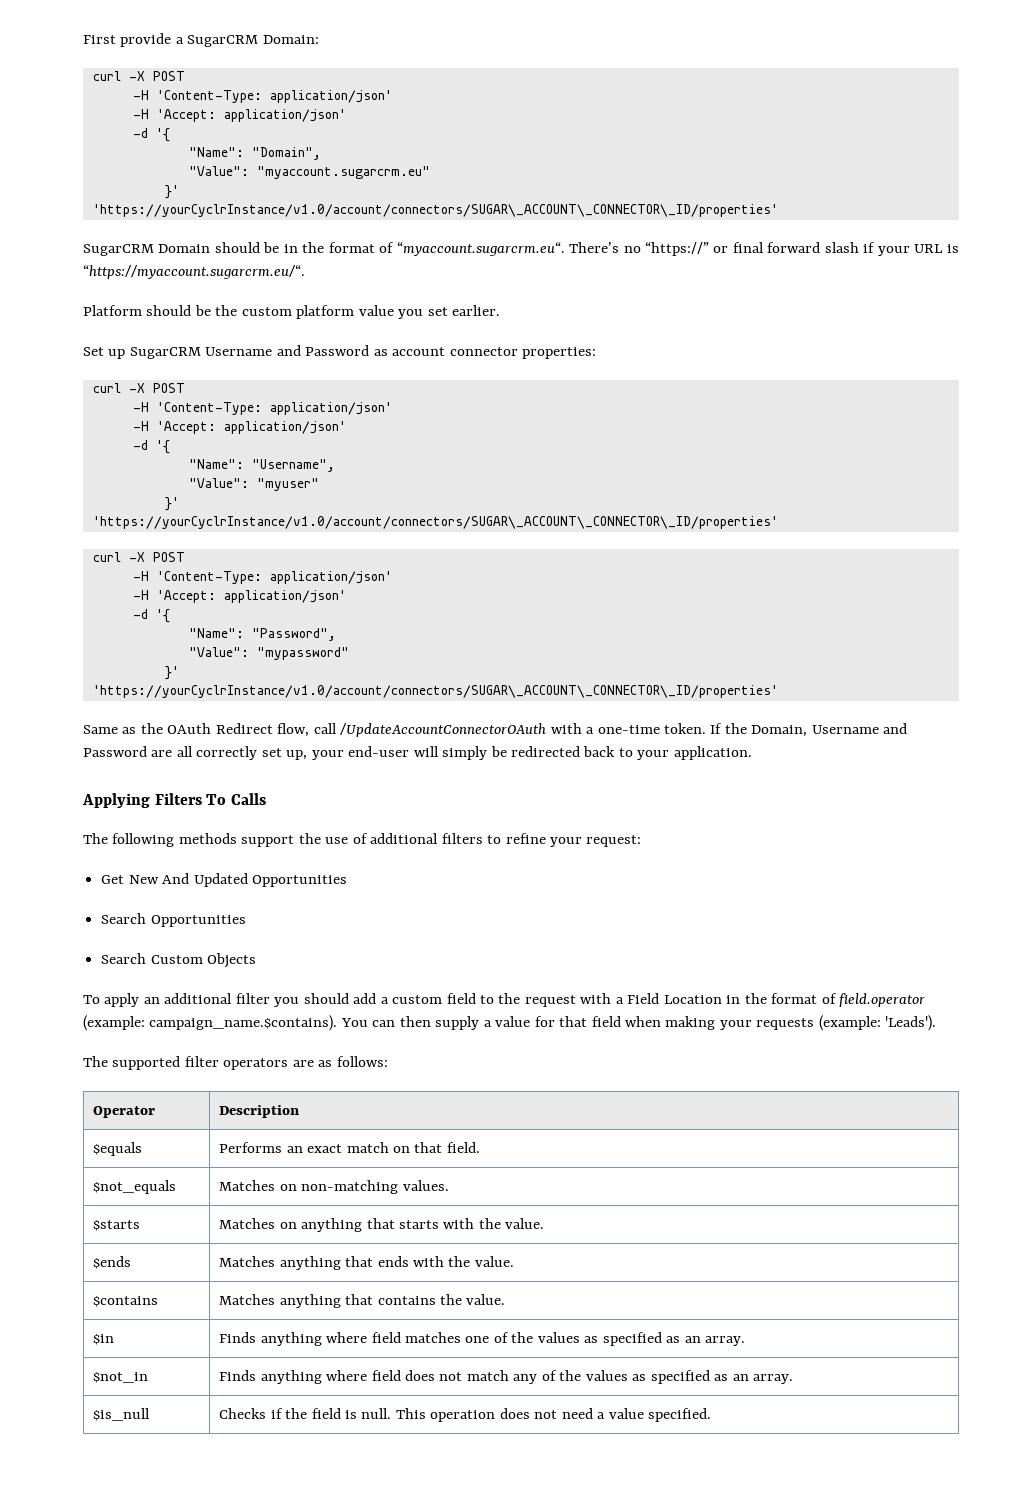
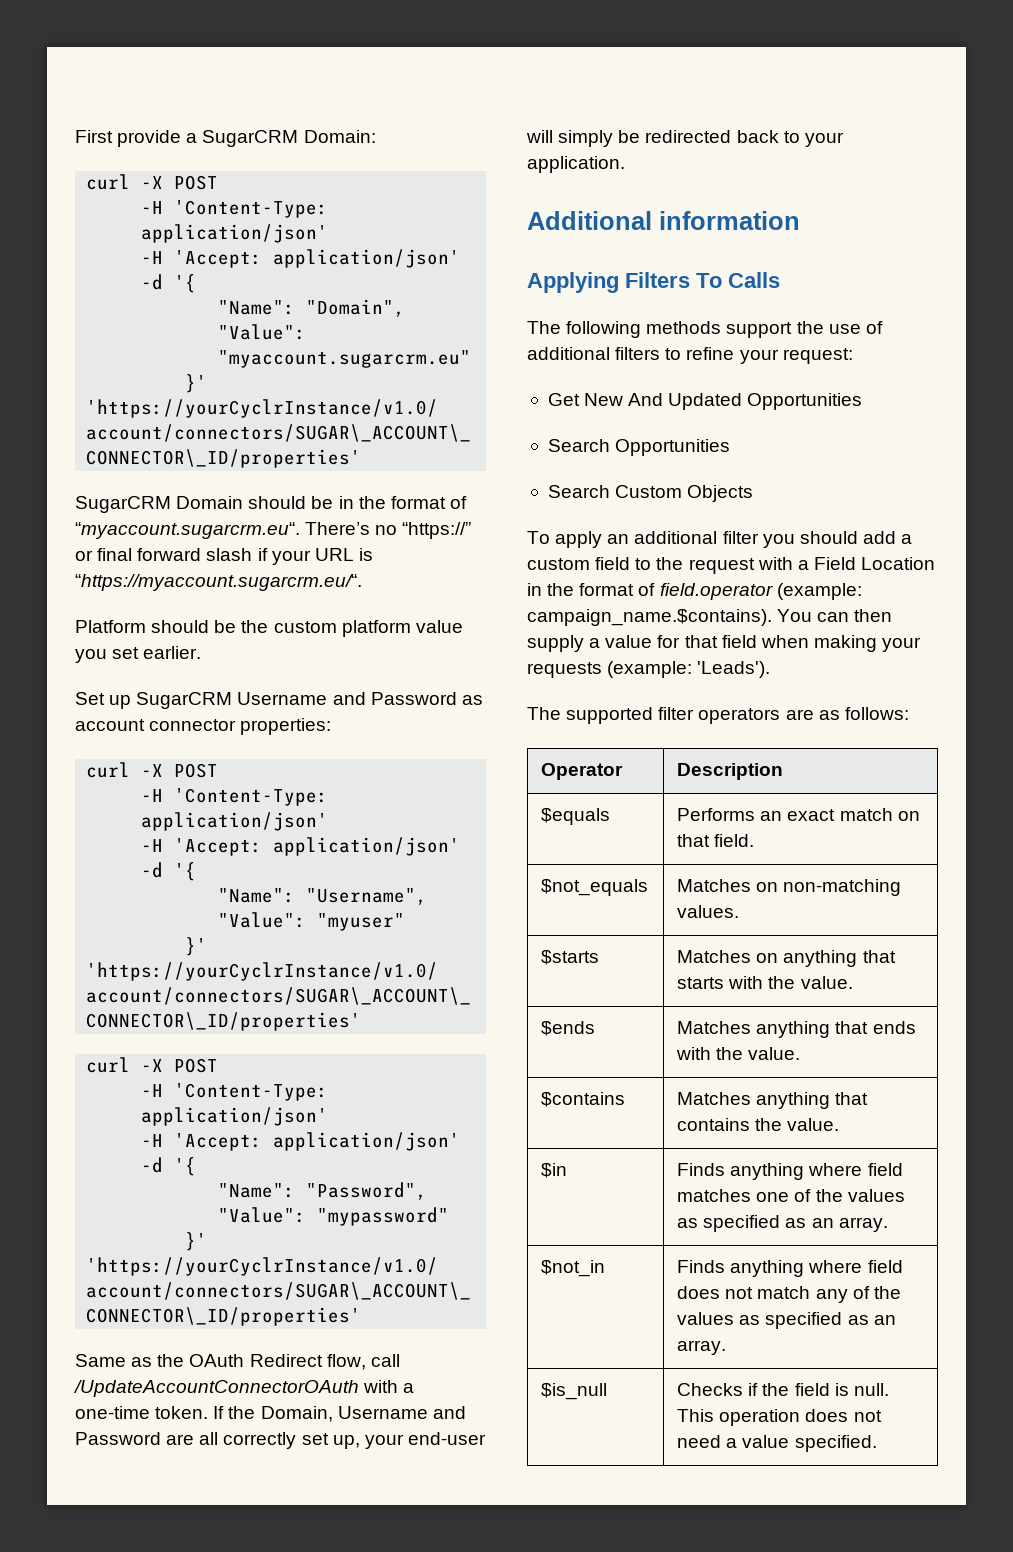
+ Additional information

